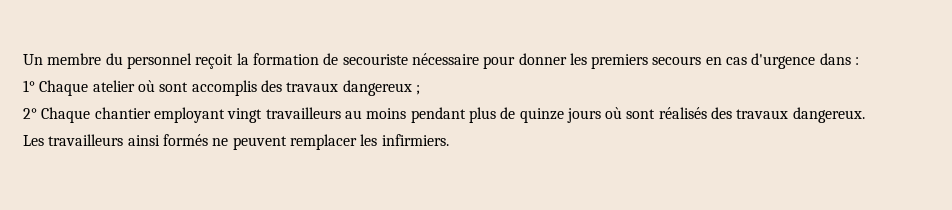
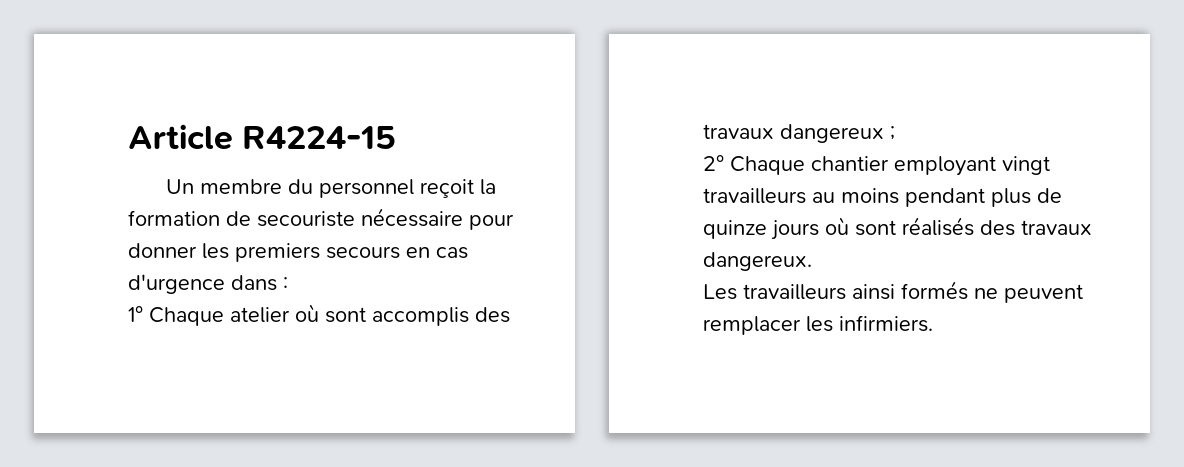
+ Article R4224-15

